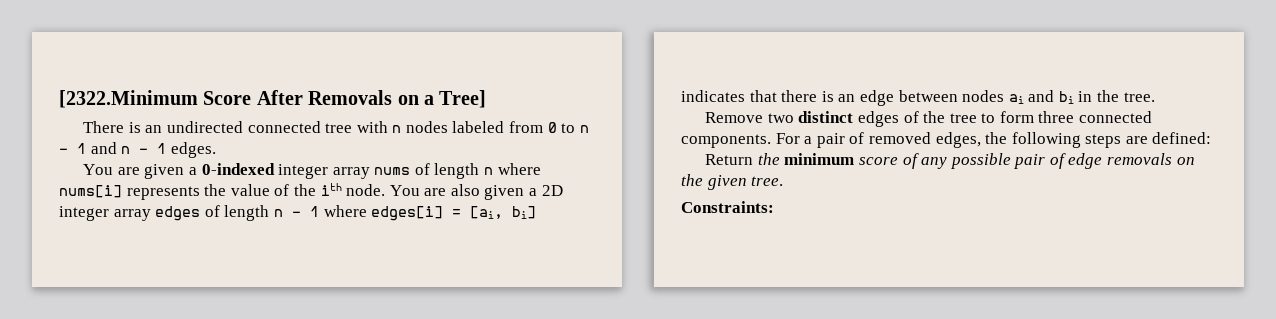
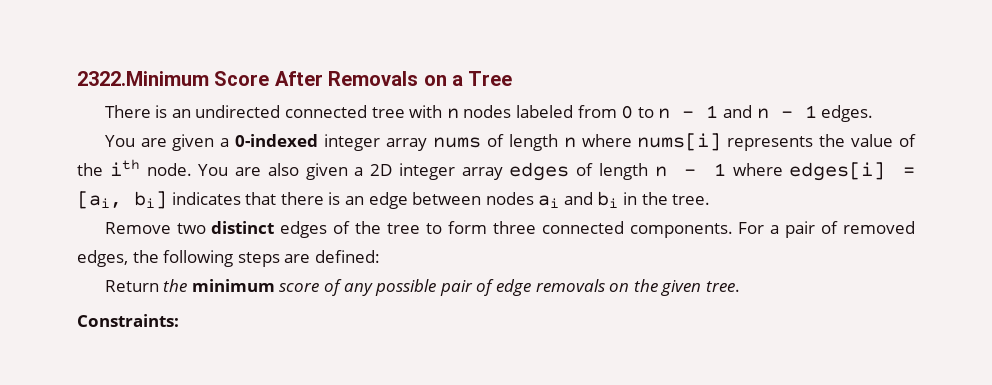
- [2322.Minimum Score After Removals on a Tree]
+ 2322.Minimum Score After Removals on a Tree

